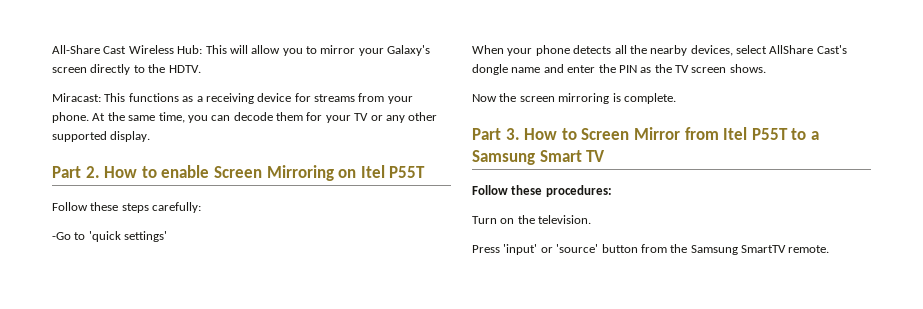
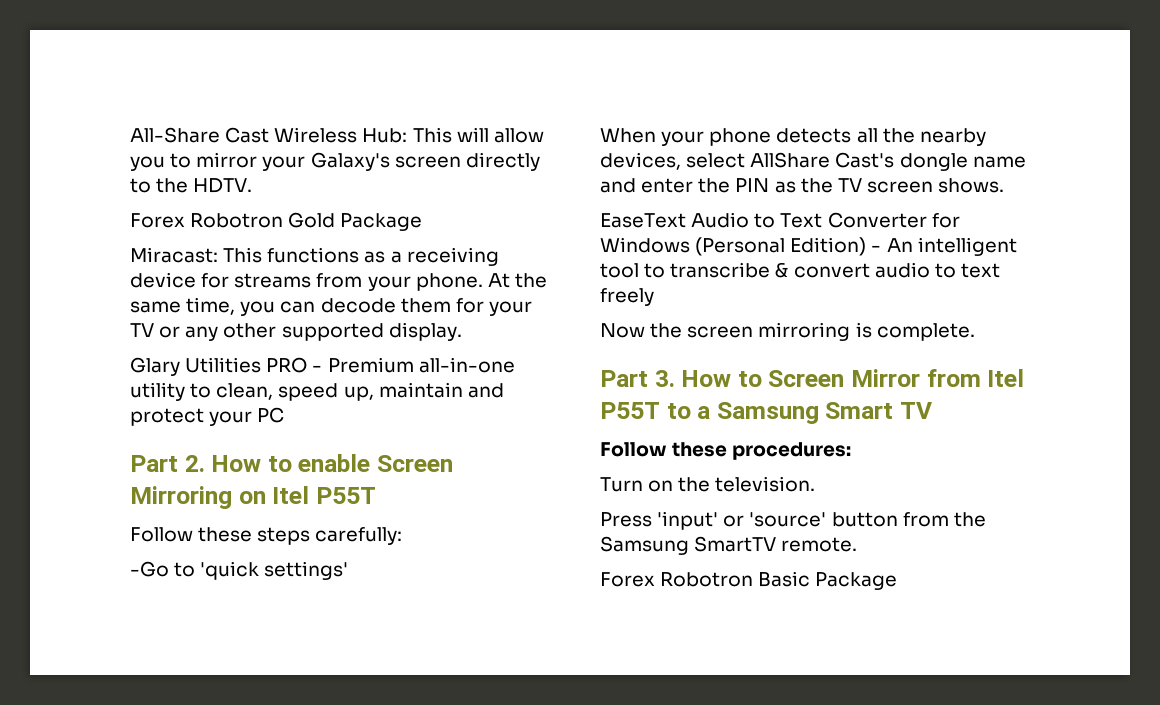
+ Forex Robotron Gold Package
+ Glary Utilities PRO - Premium all-in-one utility to clean, speed up, maintain and protect your PC
+ EaseText Audio to Text Converter for Windows (Personal Edition) - An intelligent tool to transcribe & convert audio to text freely
+ Forex Robotron Basic Package

